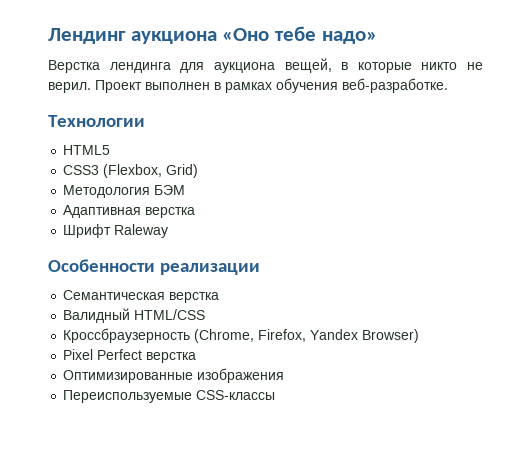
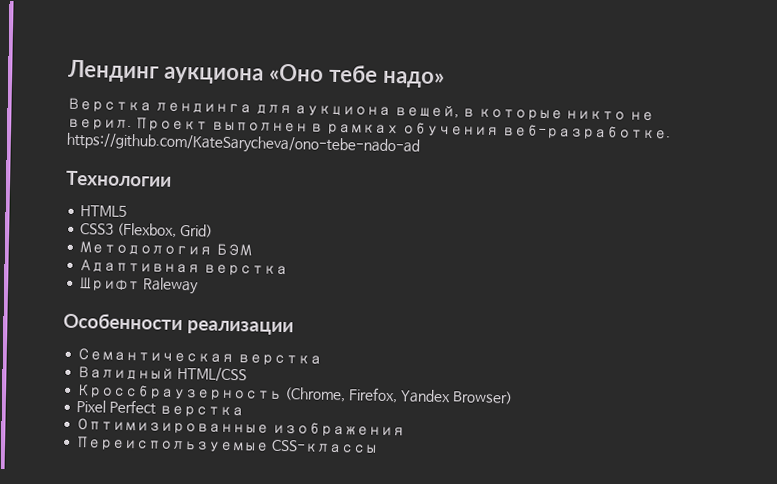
- Проект выполнен в рамках обучения веб-разработке.
+ Проект выполнен в рамках обучения веб-разработке. https://github.com/KateSarycheva/ono-tebe-nado-ad

